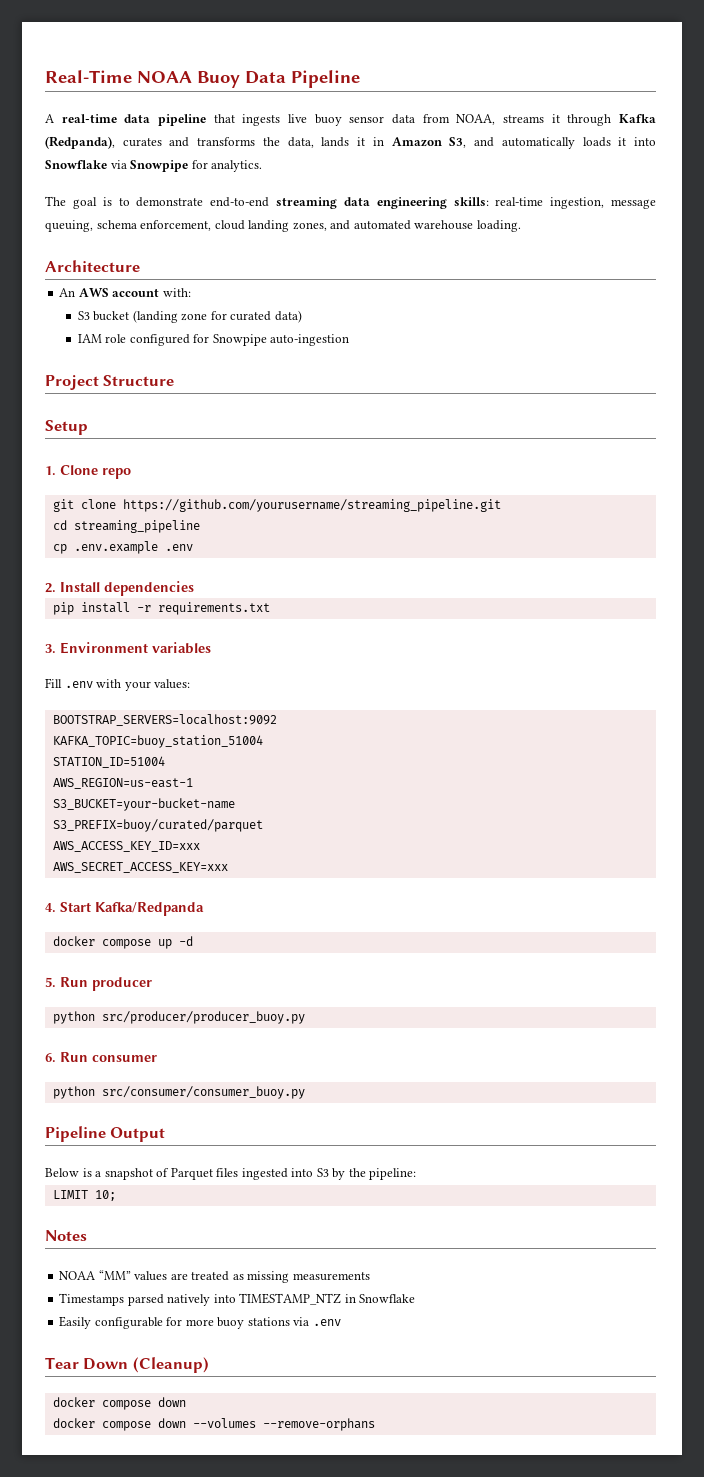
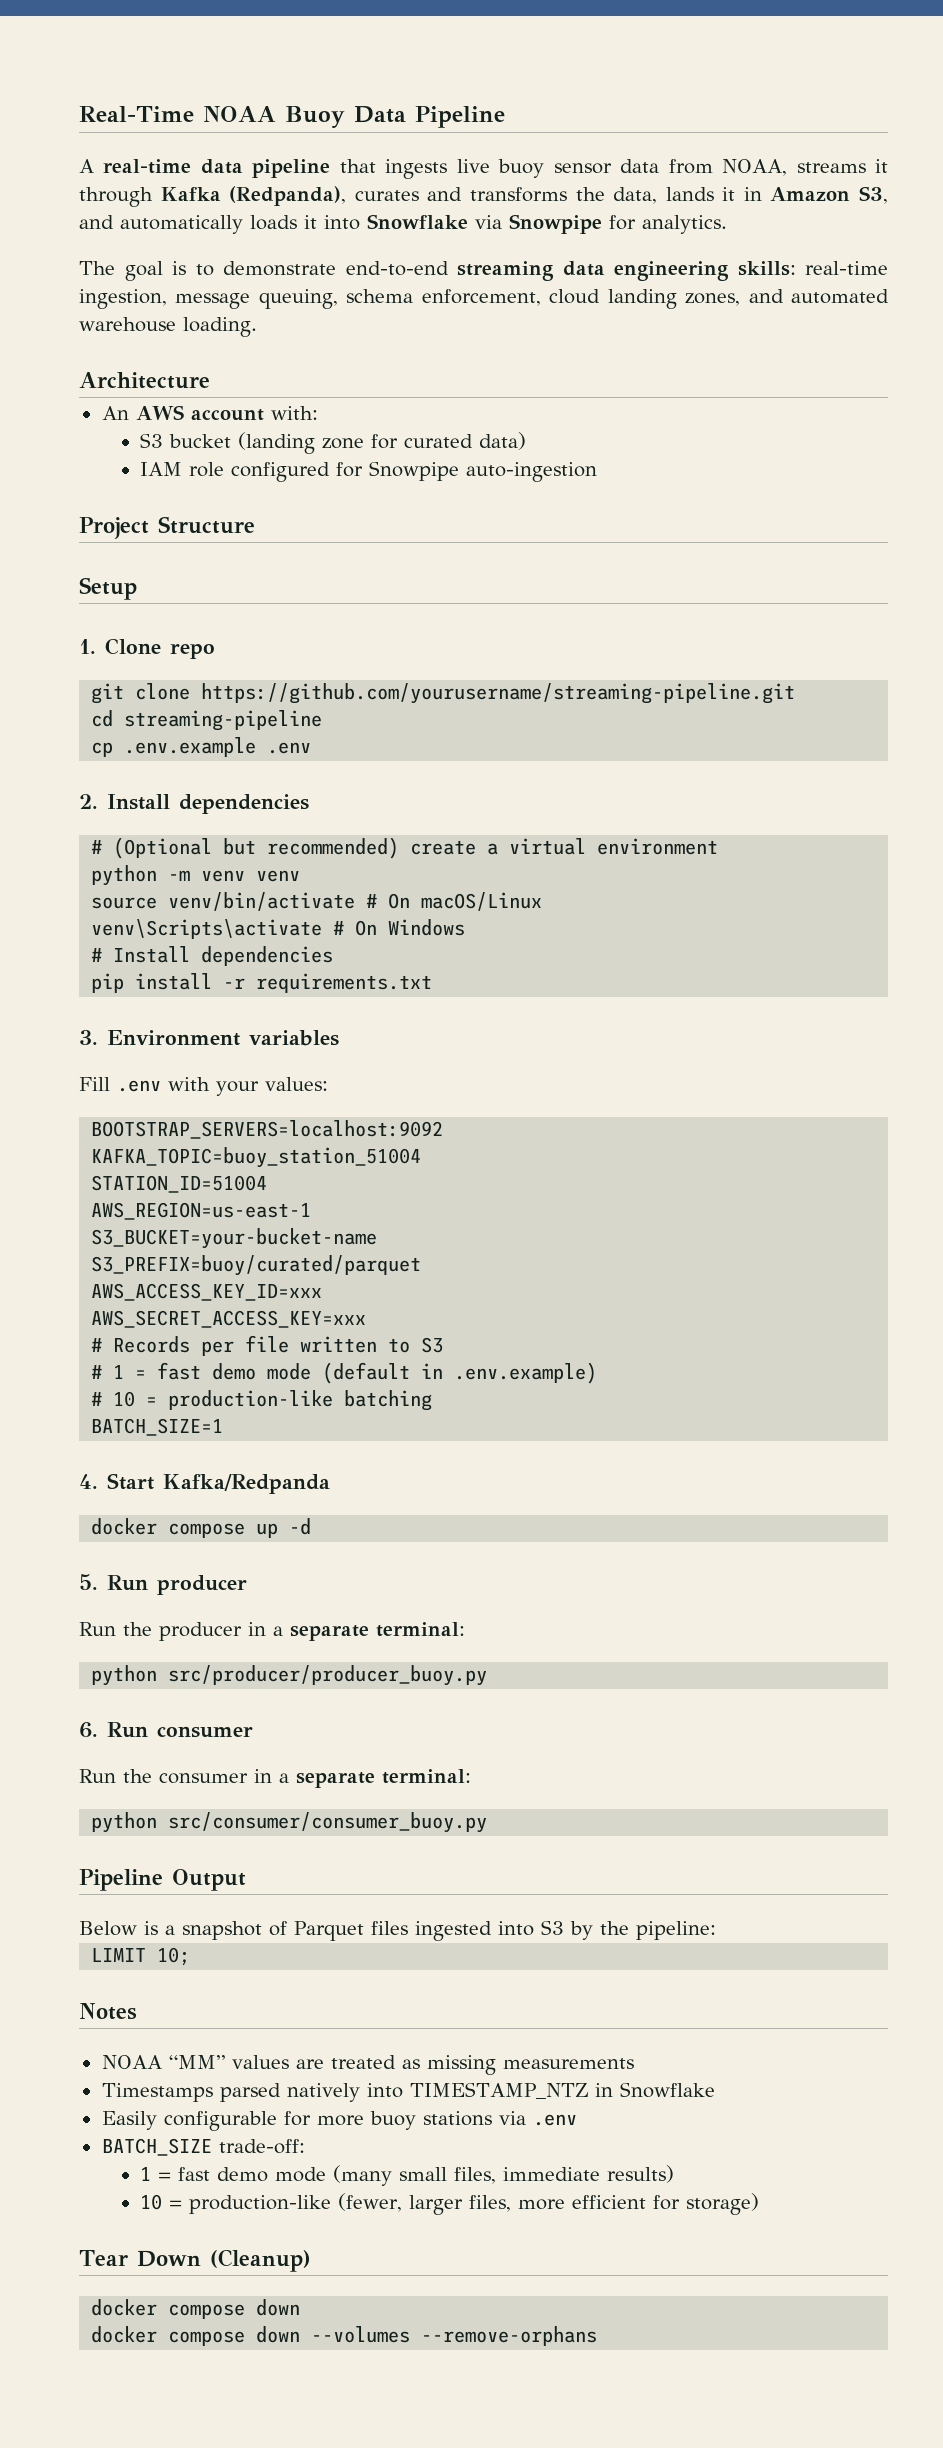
- git clone https://github.com/yourusername/streaming_pipeline.git
+ git clone https://github.com/yourusername/streaming-pipeline.git
- cd streaming_pipeline
+ cd streaming-pipeline
+ # (Optional but recommended) create a virtual environment
+ python -m venv venv
+ source venv/bin/activate # On macOS/Linux
+ venv\Scripts\activate # On Windows
+ # Install dependencies
+ # Records per file written to S3
+ # 1 = fast demo mode (default in .env.example)
+ # 10 = production-like batching
+ BATCH_SIZE=1
+ Run the producer in a separate terminal:
+ Run the consumer in a separate terminal:
+ BATCH_SIZE trade-off:
+ 1 = fast demo mode (many small files, immediate results)
+ 10 = production-like (fewer, larger files, more efficient for storage)

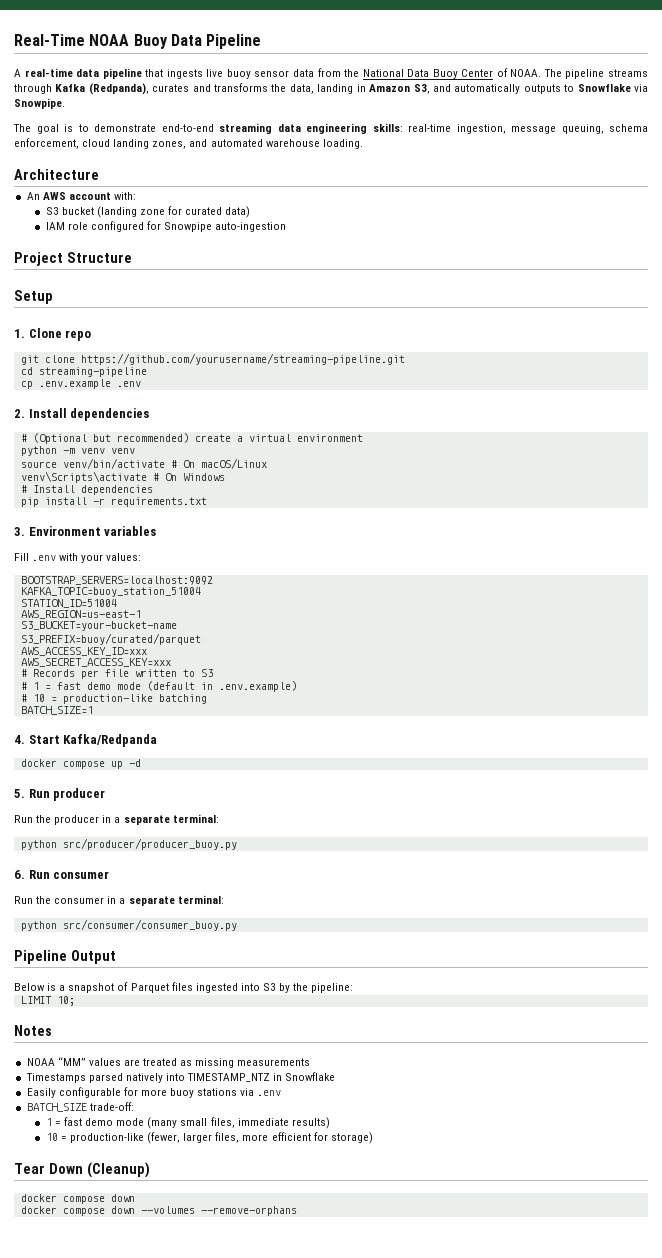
- A real-time data pipeline that ingests live buoy sensor data from NOAA, streams it through Kafka (Redpanda), curates and transforms the data, lands it in Amazon S3, and automatically loads it into Snowflake via Snowpipe for analytics.
+ A real-time data pipeline that ingests live buoy sensor data from the National Data Buoy Center of NOAA. The pipeline streams through Kafka (Redpanda), curates and transforms the data, landing in Amazon S3, and automatically outputs to Snowflake via Snowpipe.

